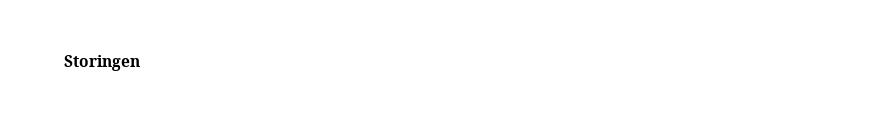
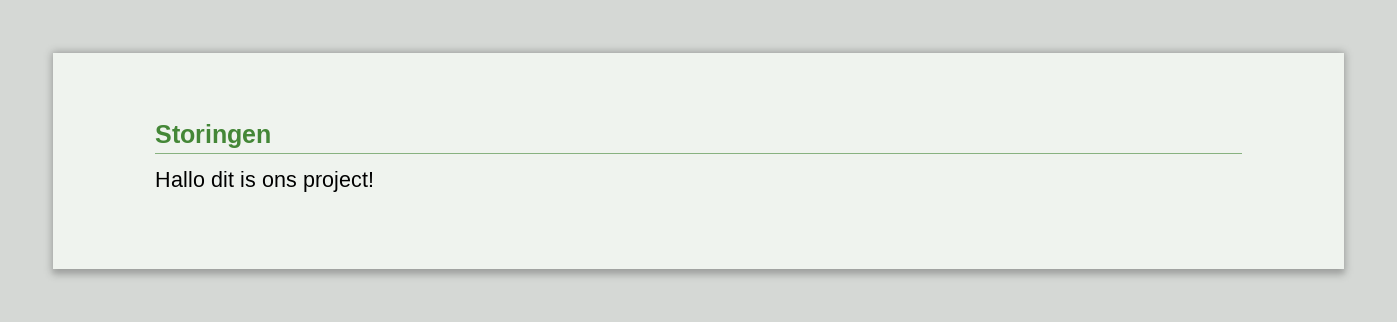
+ Hallo dit is ons project!

